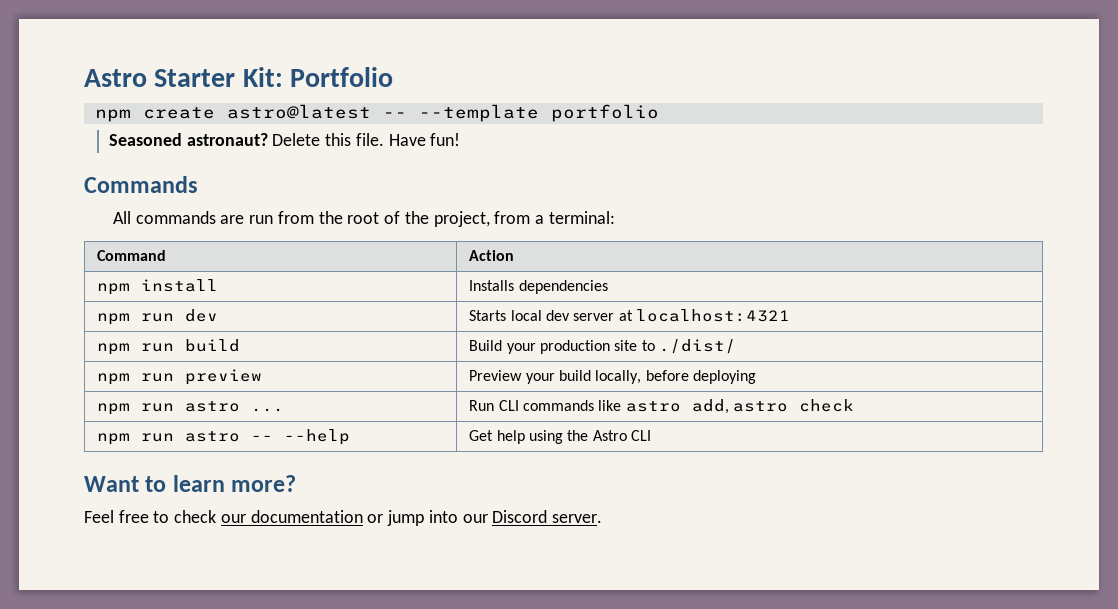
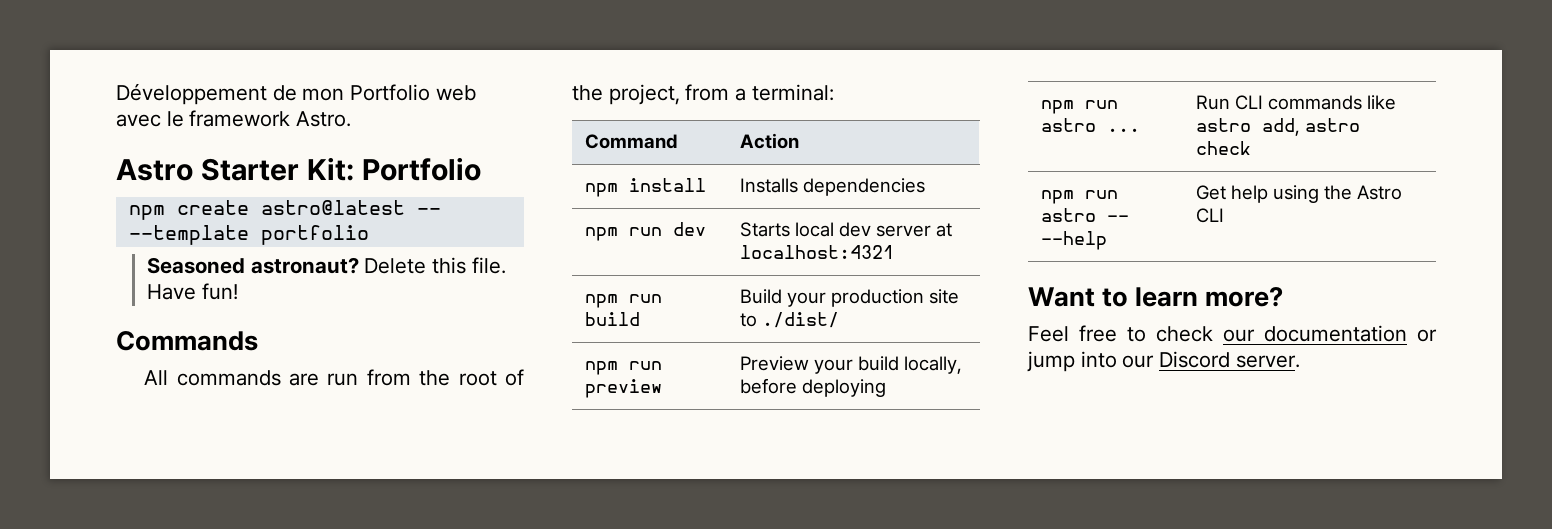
+ Développement de mon Portfolio web avec le framework Astro.

